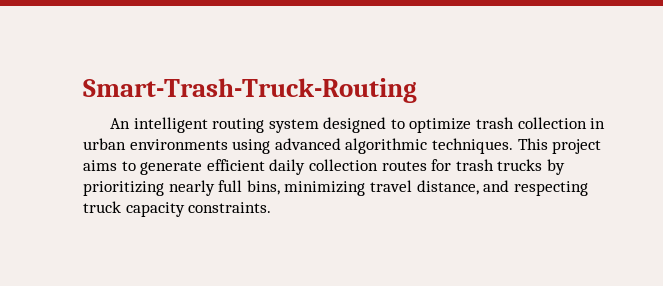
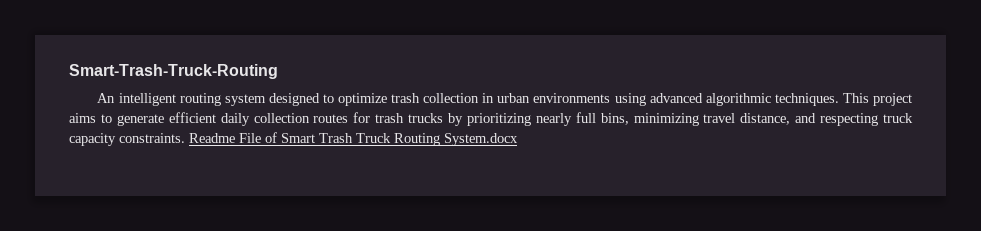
+ Readme File of Smart Trash Truck Routing System.docx

